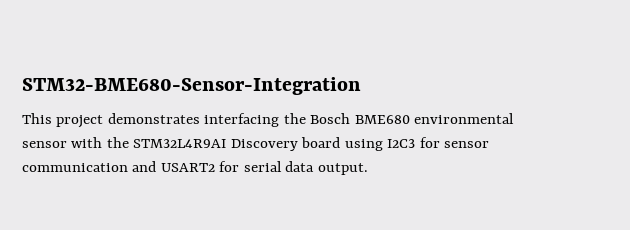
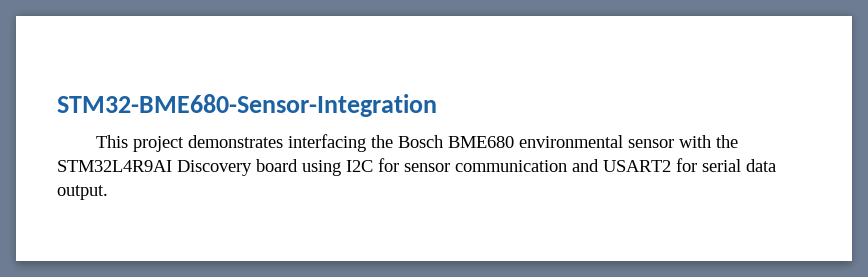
- This project demonstrates interfacing the Bosch BME680 environmental sensor with the STM32L4R9AI Discovery board using I2C3 for sensor communication and USART2 for serial data output.
+ This project demonstrates interfacing the Bosch BME680 environmental sensor with the STM32L4R9AI Discovery board using I2C for sensor communication and USART2 for serial data output.

